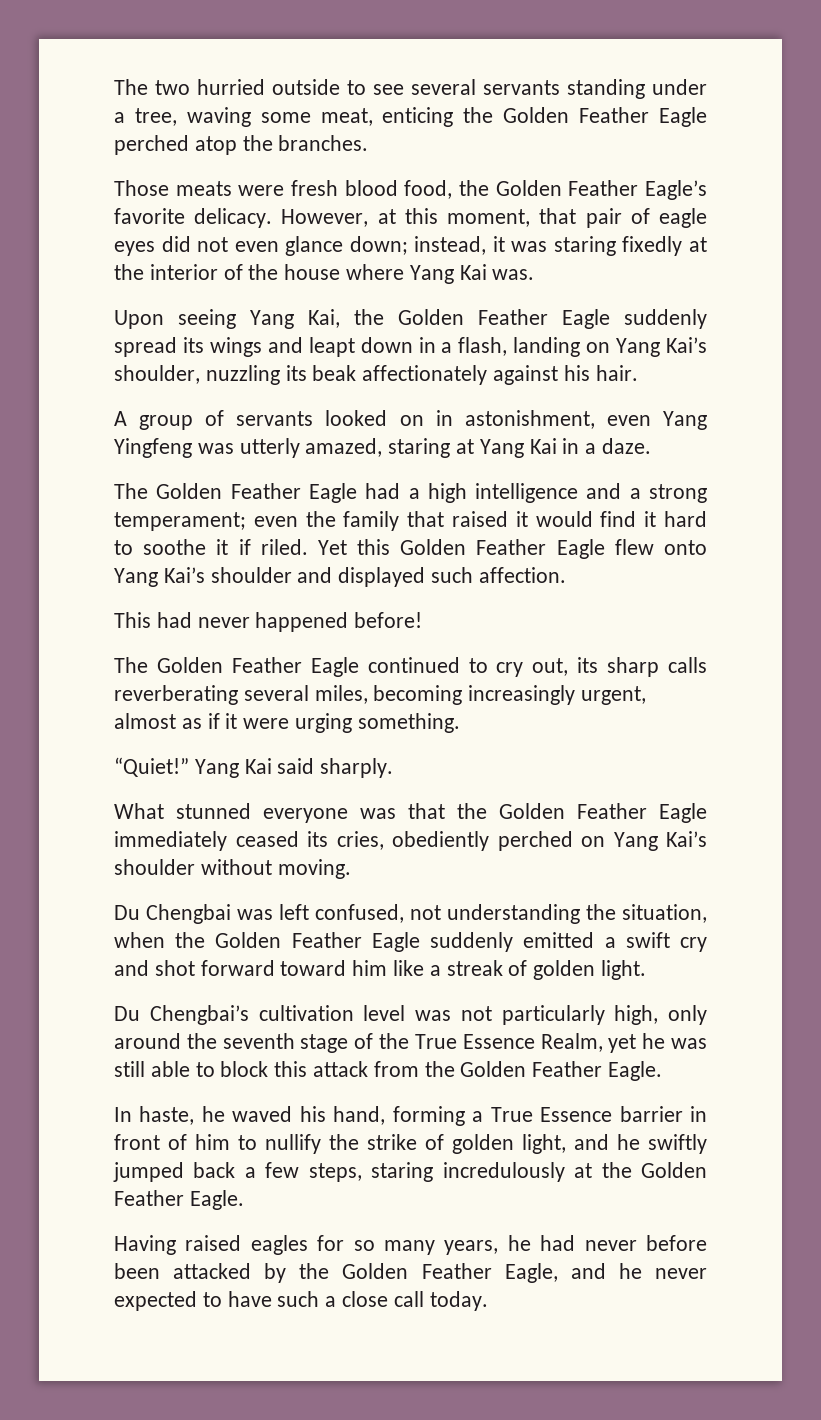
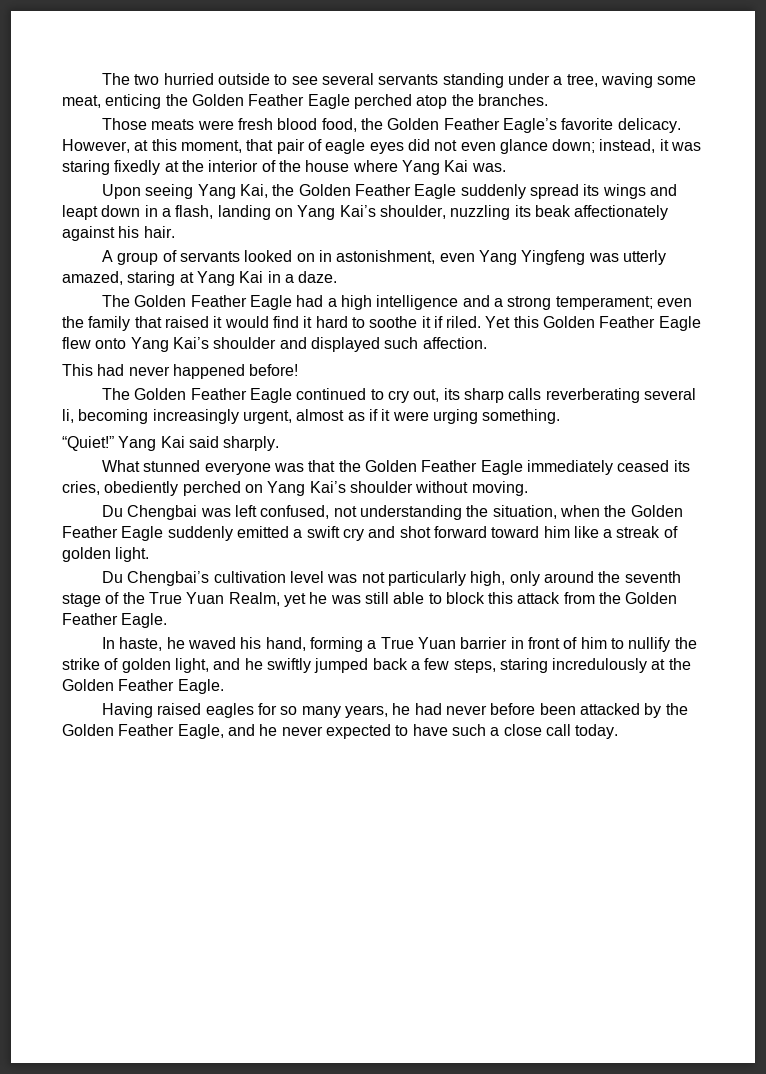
- The Golden Feather Eagle continued to cry out, its sharp calls reverberating several miles, becoming increasingly urgent, almost as if it were urging something.
+ The Golden Feather Eagle continued to cry out, its sharp calls reverberating several li, becoming increasingly urgent, almost as if it were urging something.
- Du Chengbai’s cultivation level was not particularly high, only around the seventh stage of the True Essence Realm, yet he was still able to block this attack from the Golden Feather Eagle.
+ Du Chengbai’s cultivation level was not particularly high, only around the seventh stage of the True Yuan Realm, yet he was still able to block this attack from the Golden Feather Eagle.
- In haste, he waved his hand, forming a True Essence barrier in front of him to nullify the strike of golden light, and he swiftly jumped back a few steps, staring incredulously at the Golden Feather Eagle.
+ In haste, he waved his hand, forming a True Yuan barrier in front of him to nullify the strike of golden light, and he swiftly jumped back a few steps, staring incredulously at the Golden Feather Eagle.

